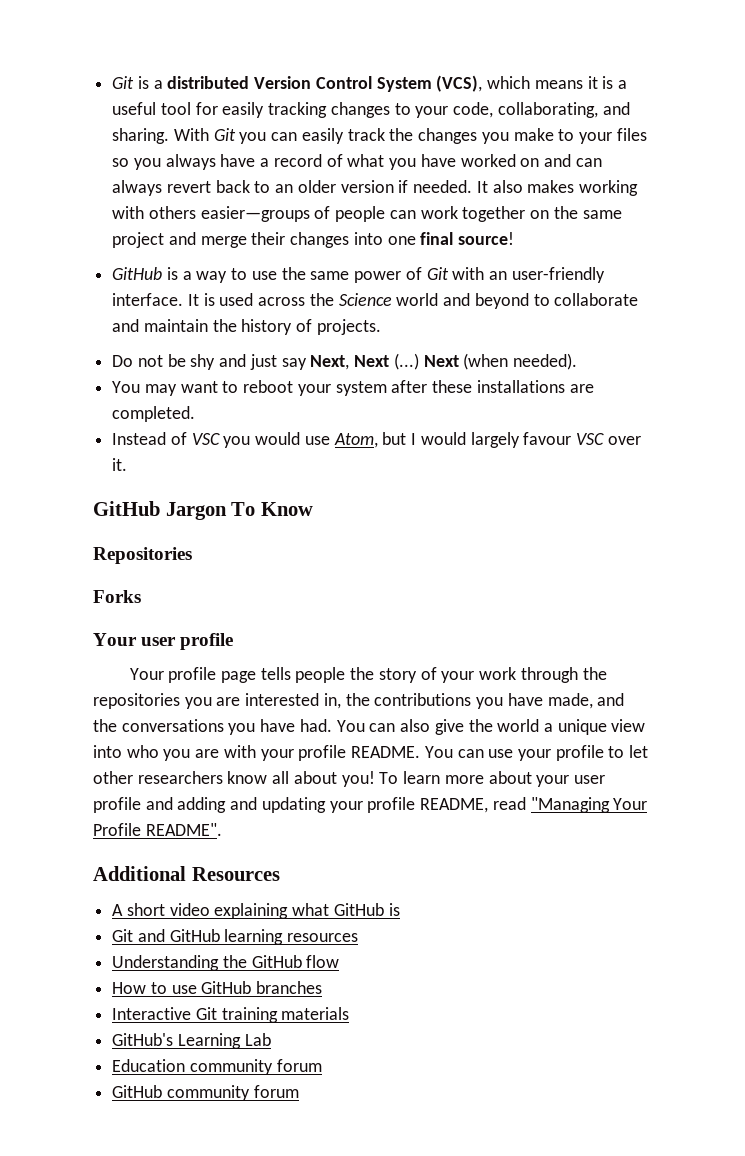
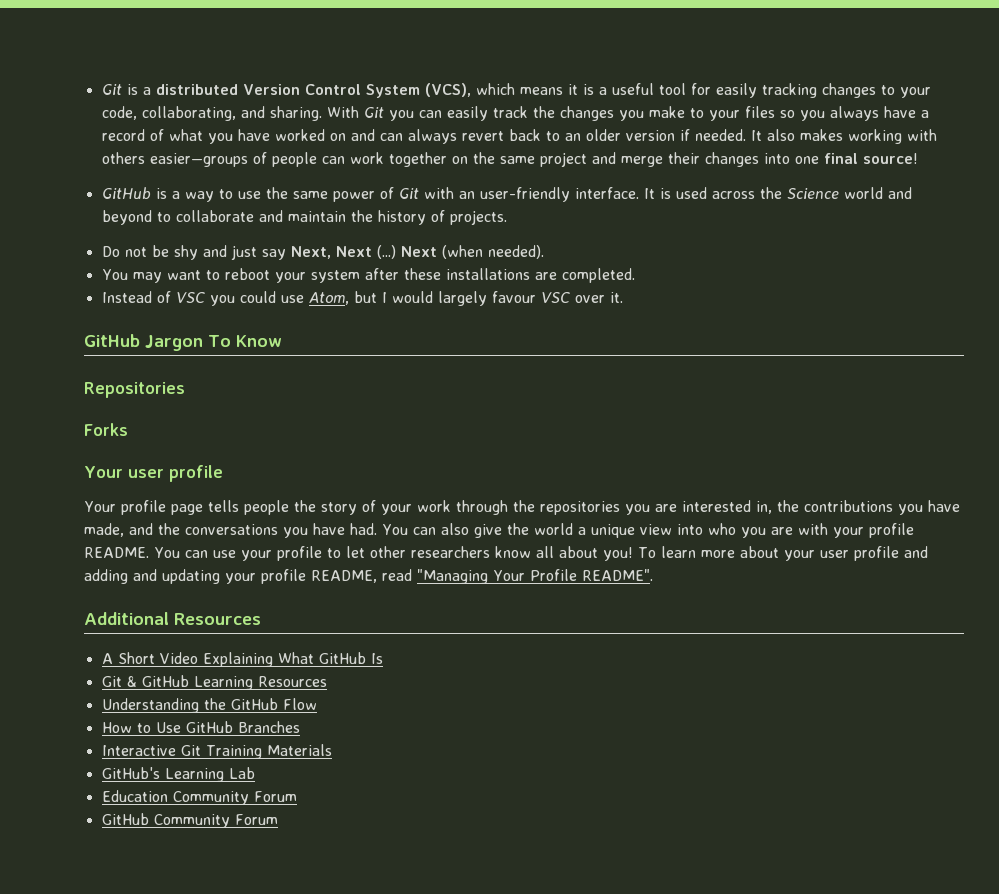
- Instead of VSC you would use Atom, but I would largely favour VSC over it.
+ Instead of VSC you could use Atom, but I would largely favour VSC over it.
- A short video explaining what GitHub is
- Git and GitHub learning resources
+ A Short Video Explaining What GitHub Is
+ Git & GitHub Learning Resources
- Understanding the GitHub flow
+ Understanding the GitHub Flow
- How to use GitHub branches
+ How to Use GitHub Branches
- Interactive Git training materials
+ Interactive Git Training Materials
- Education community forum
- GitHub community forum
+ Education Community Forum
+ GitHub Community Forum

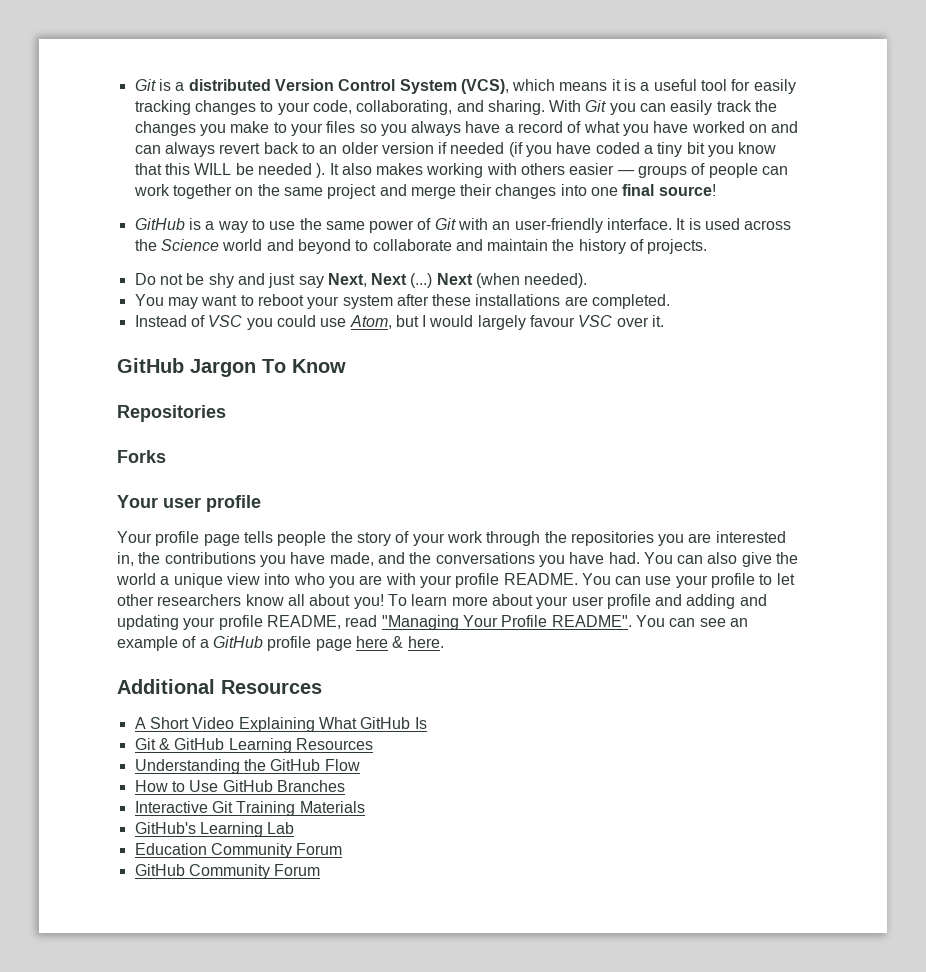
- With Git you can easily track the changes you make to your files so you always have a record of what you have worked on and can always revert back to an older version if needed.
+ With Git you can easily track the changes you make to your files so you always have a record of what you have worked on and can always revert back to an older version if needed (if you have coded a tiny bit you know that this WILL be needed ).
- It also makes working with others easier—groups of people can work together on the same project and merge their changes into one final source!
+ It also makes working with others easier — groups of people can work together on the same project and merge their changes into one final source!
+ You can see an example of a GitHub profile page here & here.

